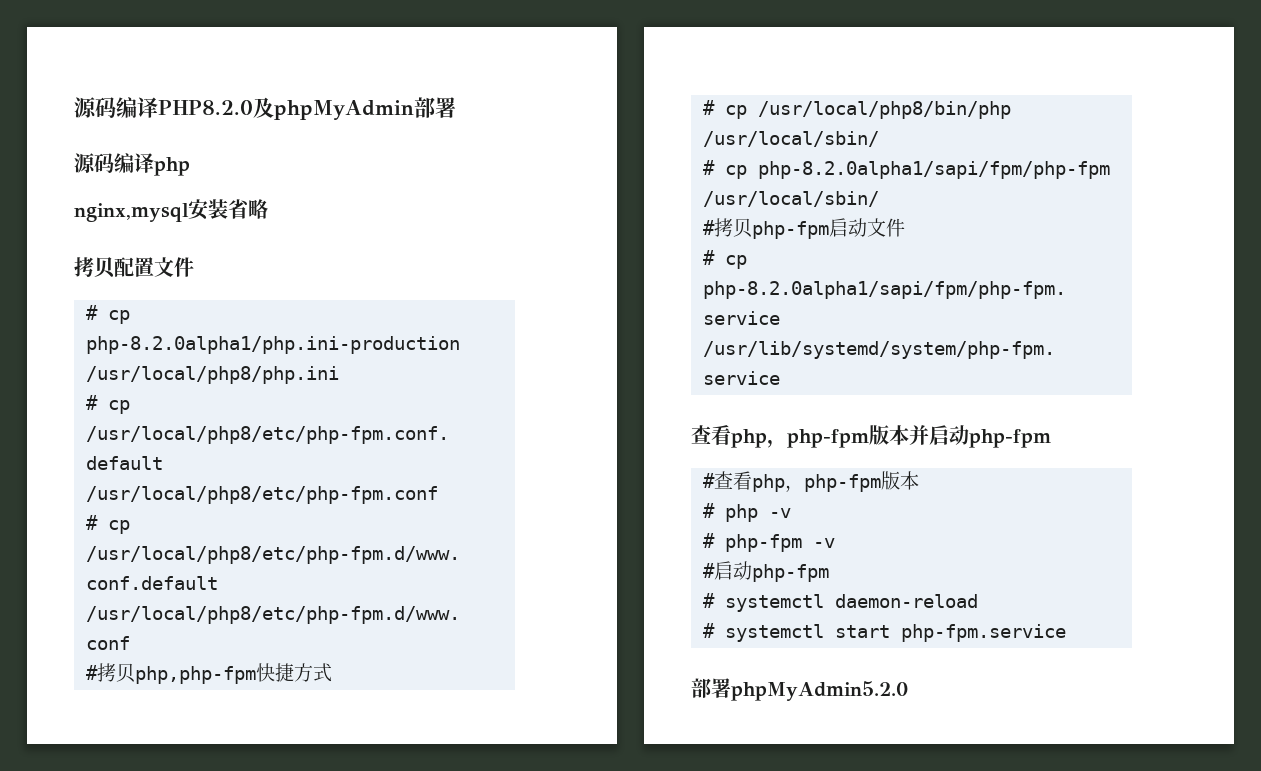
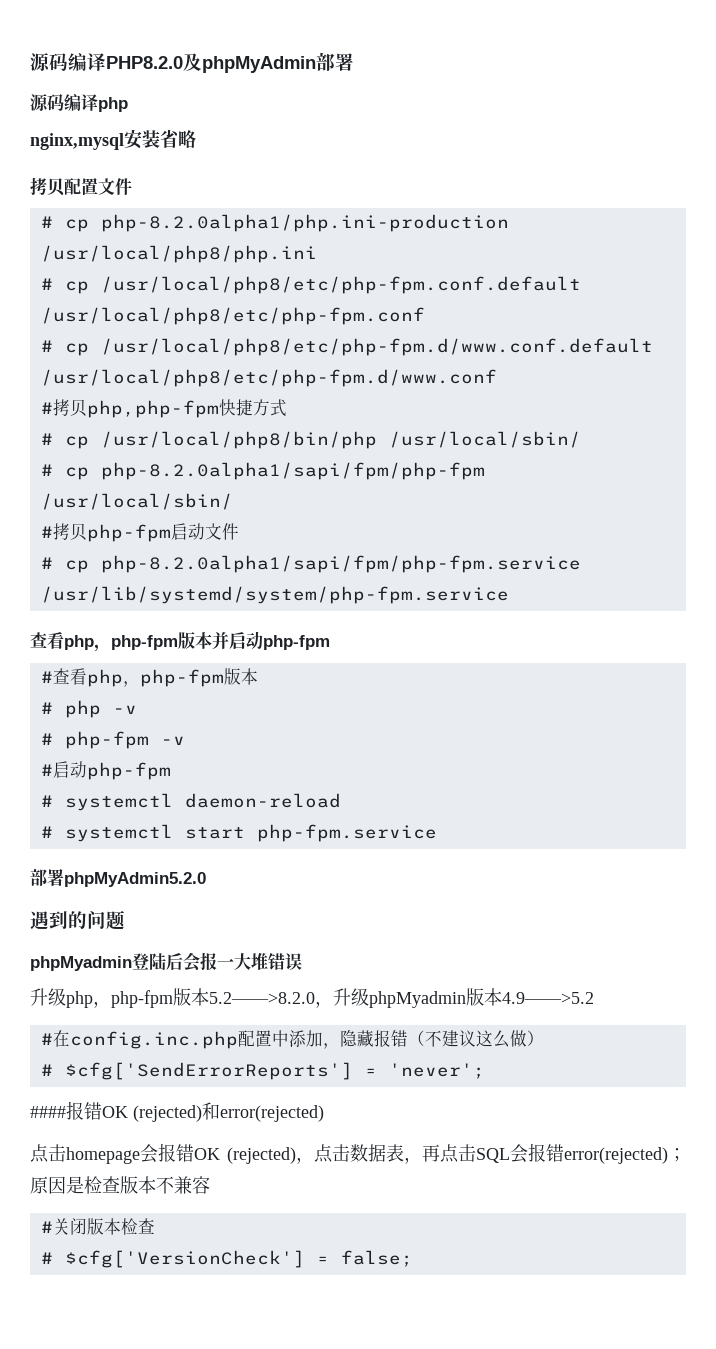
+ 遇到的问题
+ phpMyadmin登陆后会报一大堆错误
+ 升级php，php-fpm版本5.2——>8.2.0，升级phpMyadmin版本4.9——>5.2
+ #在config.inc.php配置中添加，隐藏报错（不建议这么做）
+ # $cfg['SendErrorReports'] = 'never';
+ ####报错OK (rejected)和error(rejected)
+ 点击homepage会报错OK (rejected)，点击数据表，再点击SQL会报错error(rejected)；原因是检查版本不兼容
+ #关闭版本检查
+ # $cfg['VersionCheck'] = false;

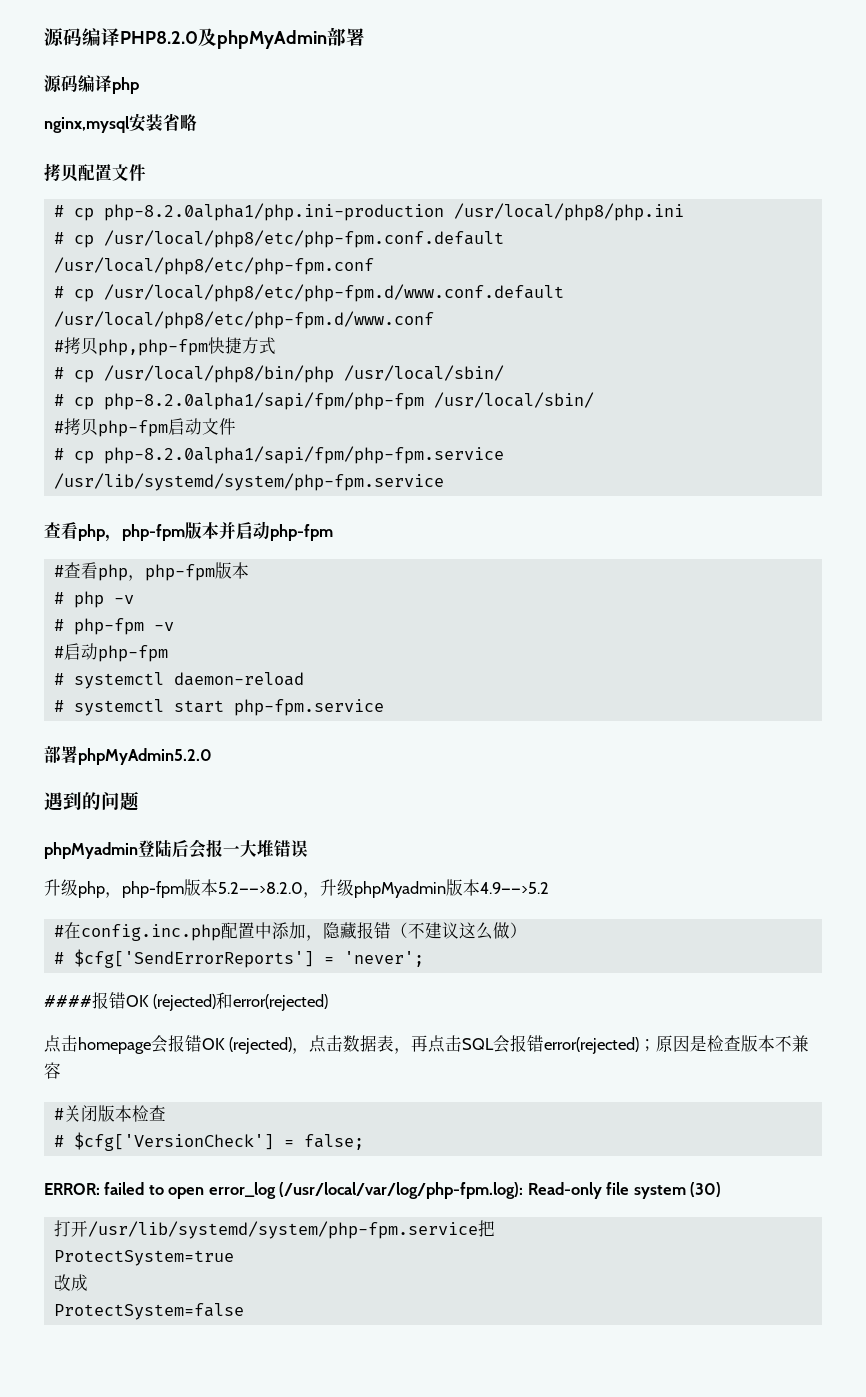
+ ERROR: failed to open error_log (/usr/local/var/log/php-fpm.log): Read-only file system (30)
+ 打开/usr/lib/systemd/system/php-fpm.service把
+ ProtectSystem=true
+ 改成
+ ProtectSystem=false

